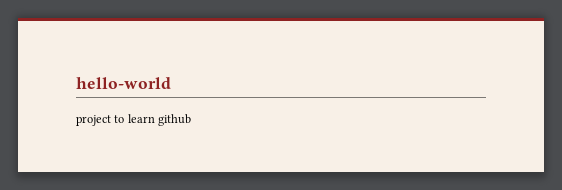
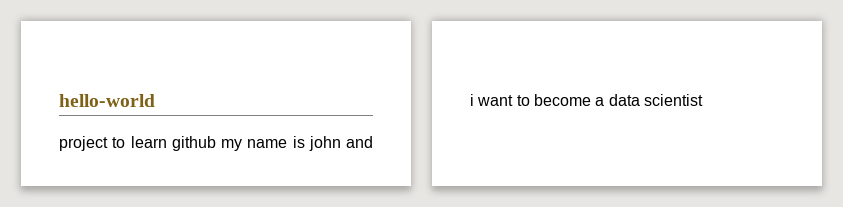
- project to learn github
+ project to learn github my name is john and i want to become a data scientist

